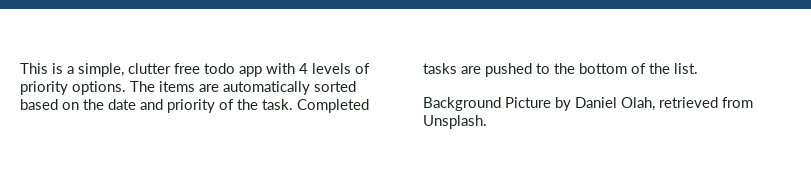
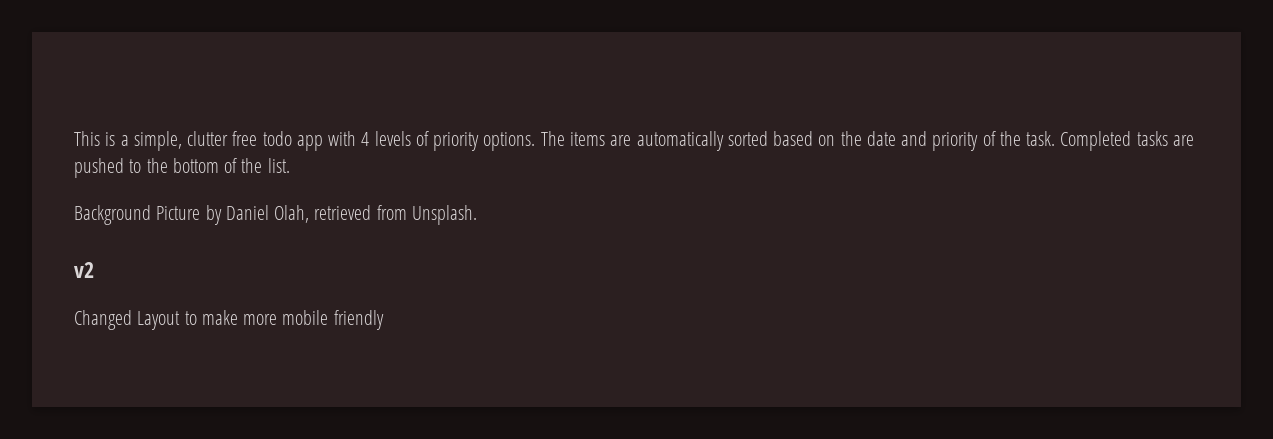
+ v2
+ Changed Layout to make more mobile friendly

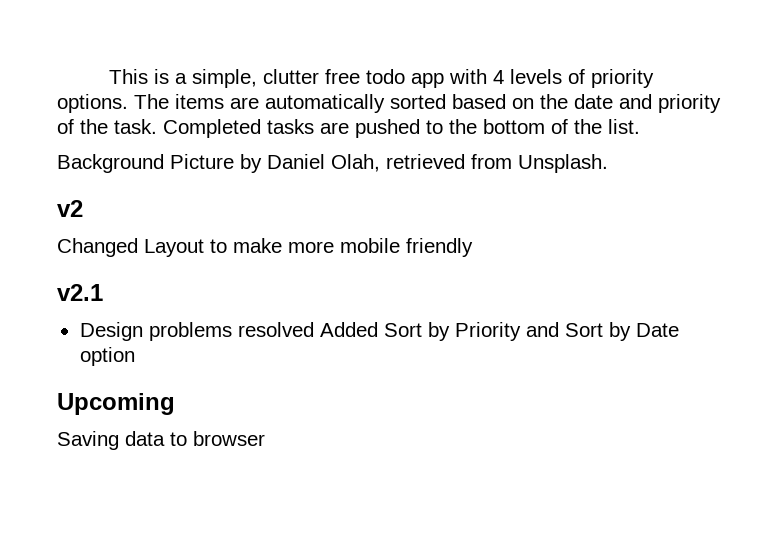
+ v2.1
+ Design problems resolved Added Sort by Priority and Sort by Date option
+ Upcoming
+ Saving data to browser

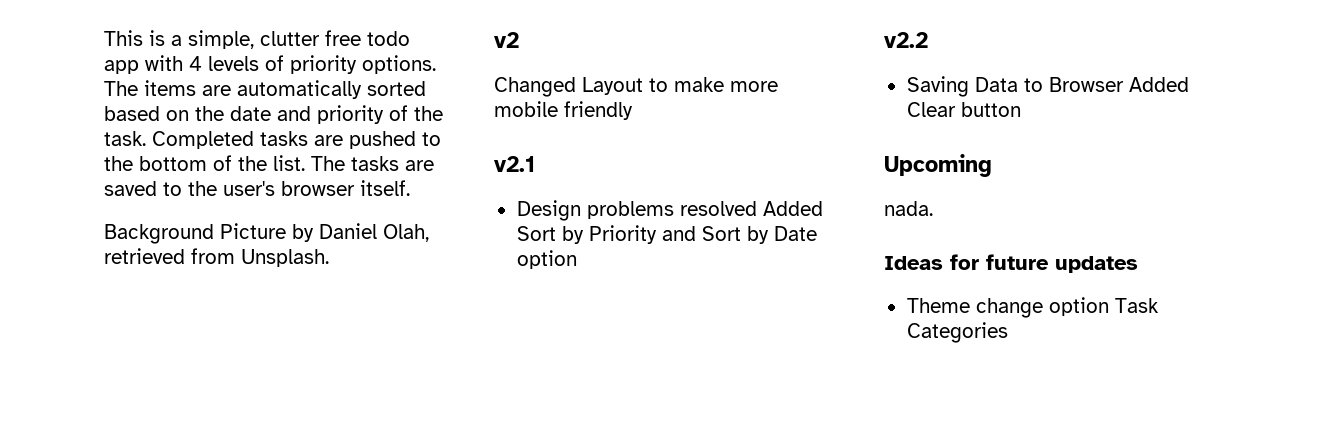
+ The tasks are saved to the user's browser itself.
+ v2.2
+ Saving Data to Browser Added Clear button
  Upcoming
- Saving data to browser
+ nada.
+ Ideas for future updates
+ Theme change option Task Categories

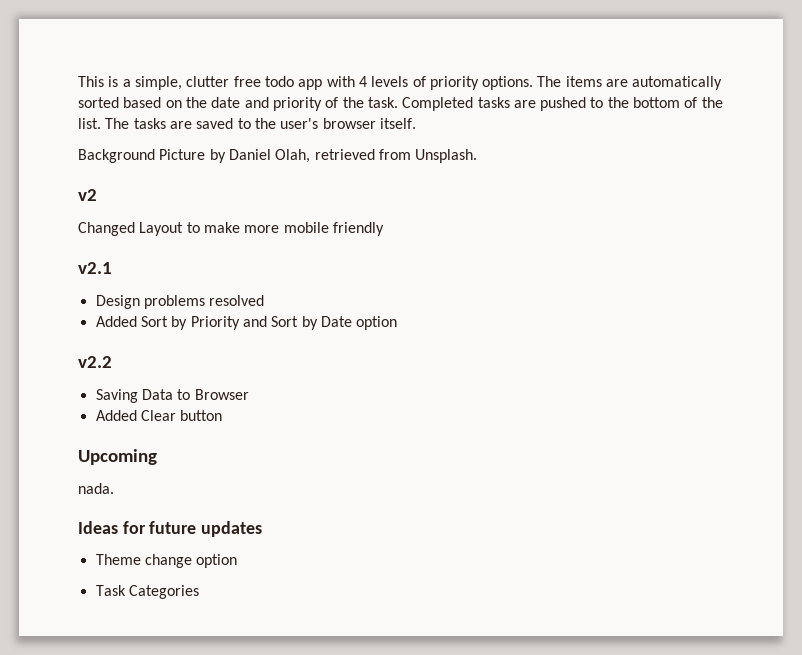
- Design problems resolved Added Sort by Priority and Sort by Date option
+ Design problems resolved
+ Added Sort by Priority and Sort by Date option
- Saving Data to Browser Added Clear button
+ Saving Data to Browser
+ Added Clear button
- Theme change option Task Categories
+ Theme change option
+ Task Categories

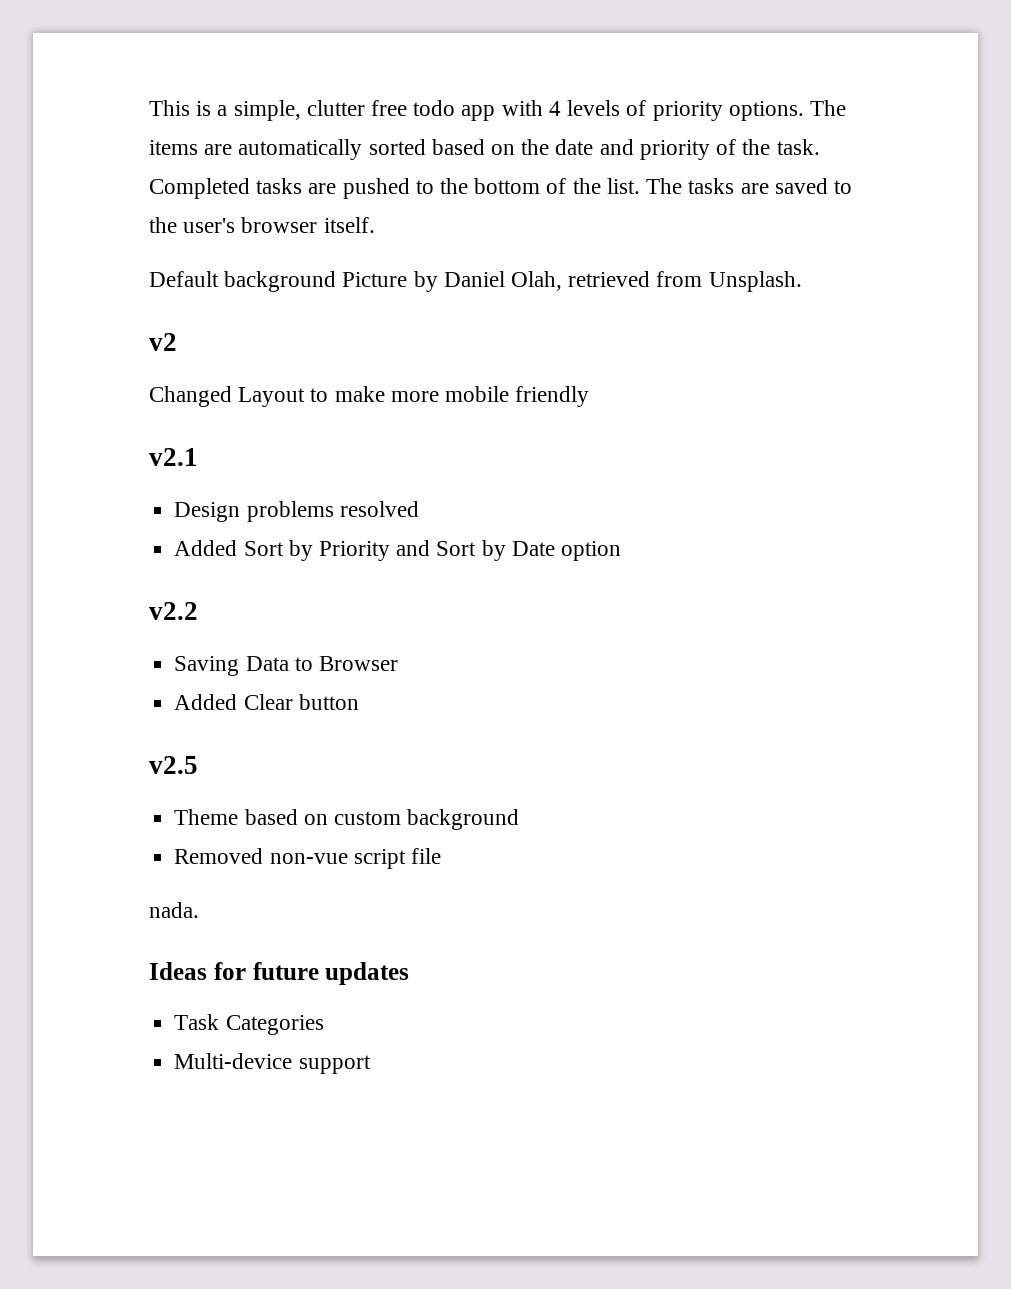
- Background Picture by Daniel Olah, retrieved from Unsplash.
+ Default background Picture by Daniel Olah, retrieved from Unsplash.
- Upcoming
+ v2.5
+ Theme based on custom background
+ Removed non-vue script file
- Theme change option
+ Multi-device support

